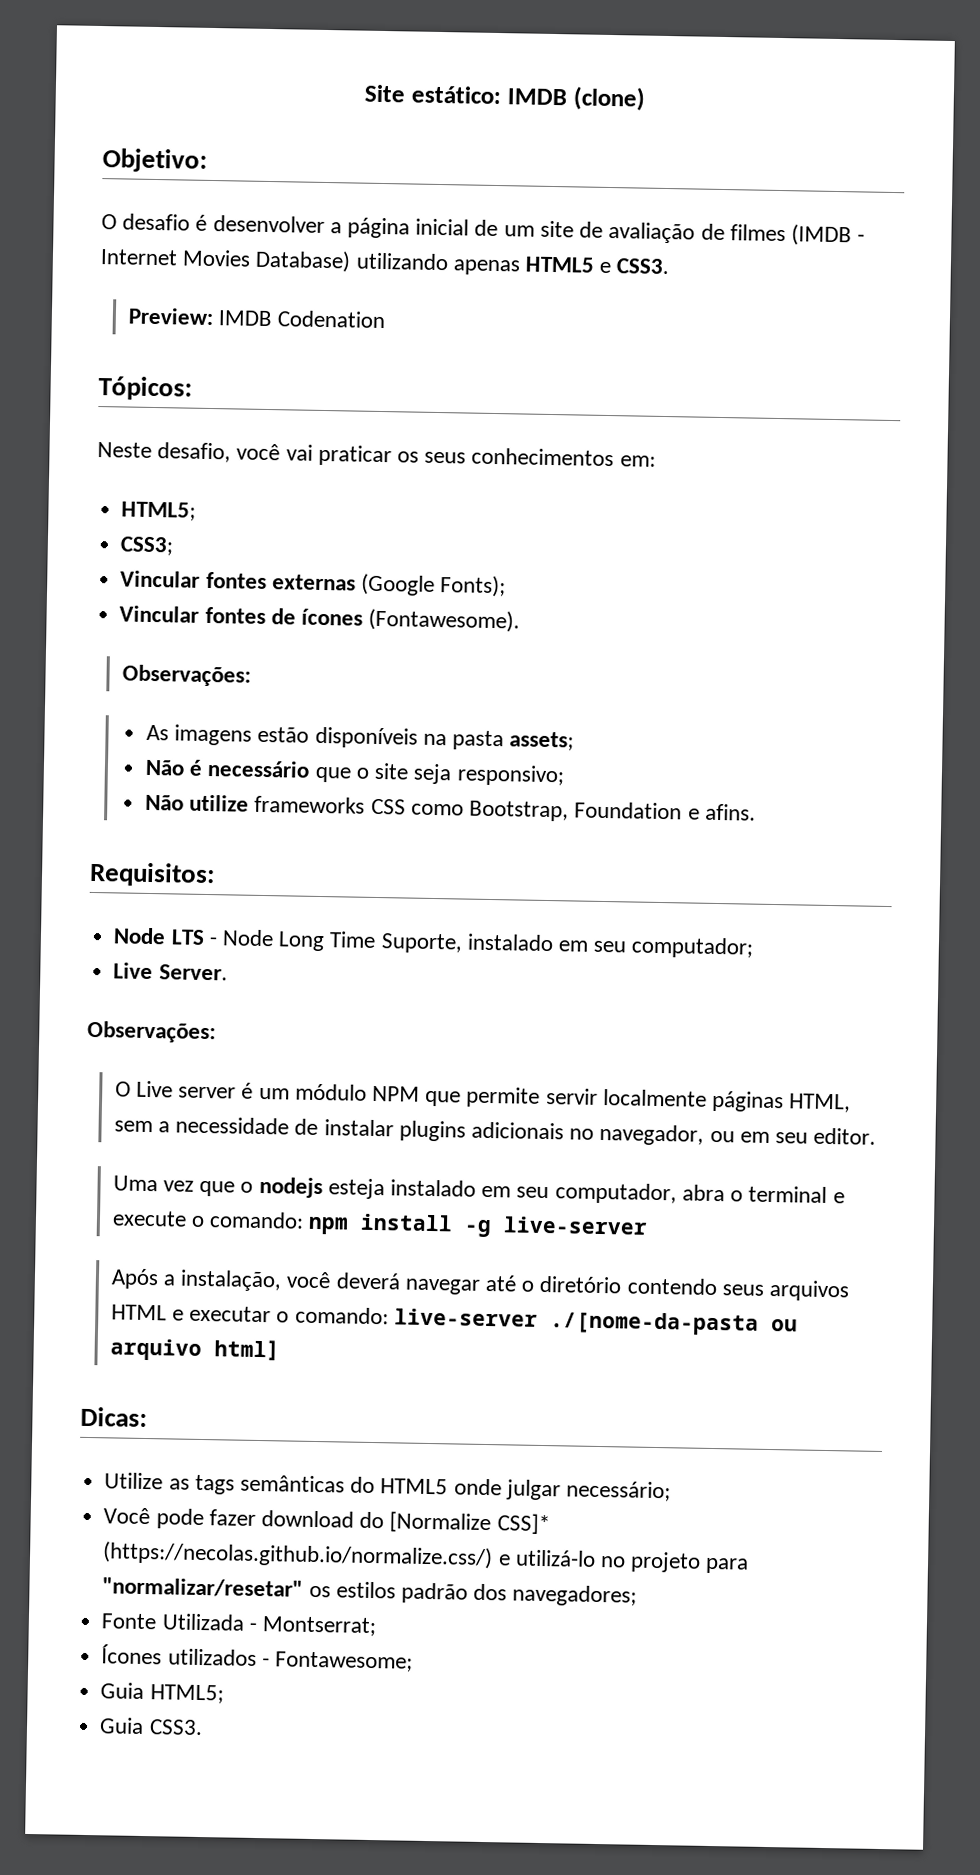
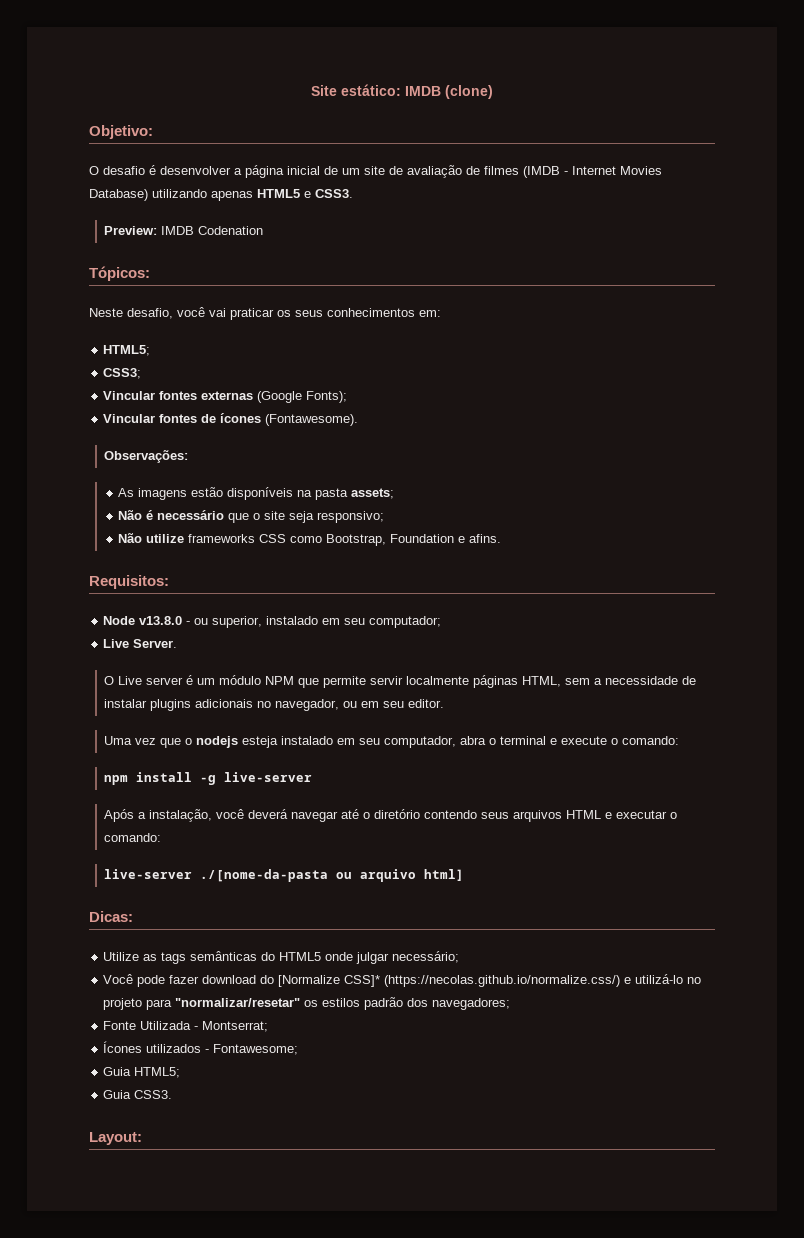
- Node LTS - Node Long Time Suporte, instalado em seu computador;
+ Node v13.8.0 - ou superior, instalado em seu computador;
  Live Server.
- Observações:
- Uma vez que o nodejs esteja instalado em seu computador, abra o terminal e execute o comando: npm install -g live-server
+ Uma vez que o nodejs esteja instalado em seu computador, abra o terminal e execute o comando:
+ npm install -g live-server
- Após a instalação, você deverá navegar até o diretório contendo seus arquivos HTML e executar o comando: live-server ./[nome-da-pasta ou arquivo html]
+ Após a instalação, você deverá navegar até o diretório contendo seus arquivos HTML e executar o comando:
+ live-server ./[nome-da-pasta ou arquivo html]
+ Layout:

